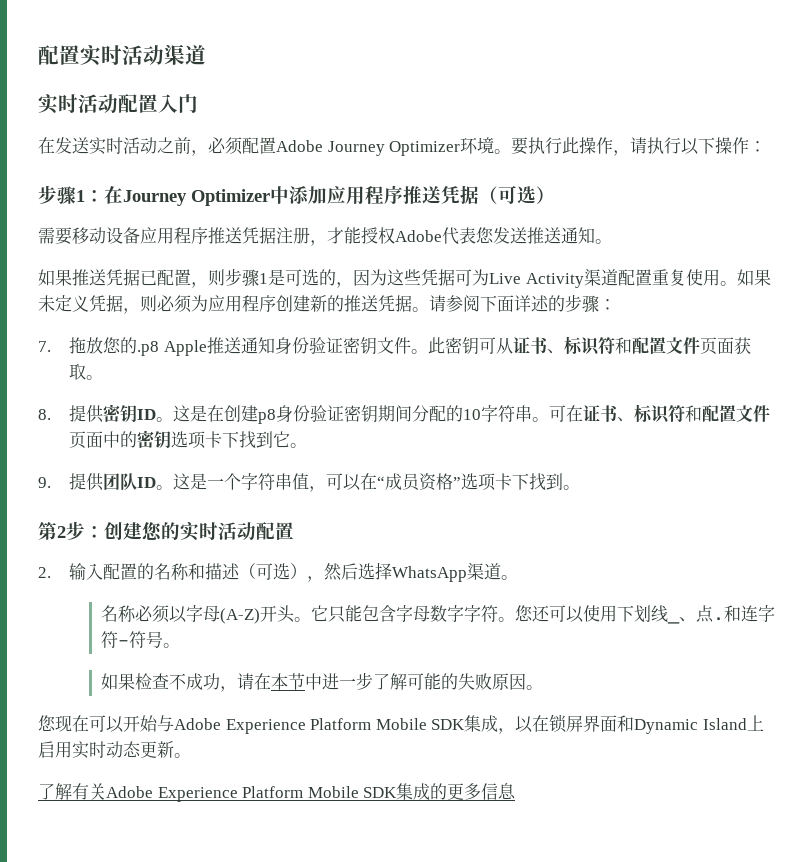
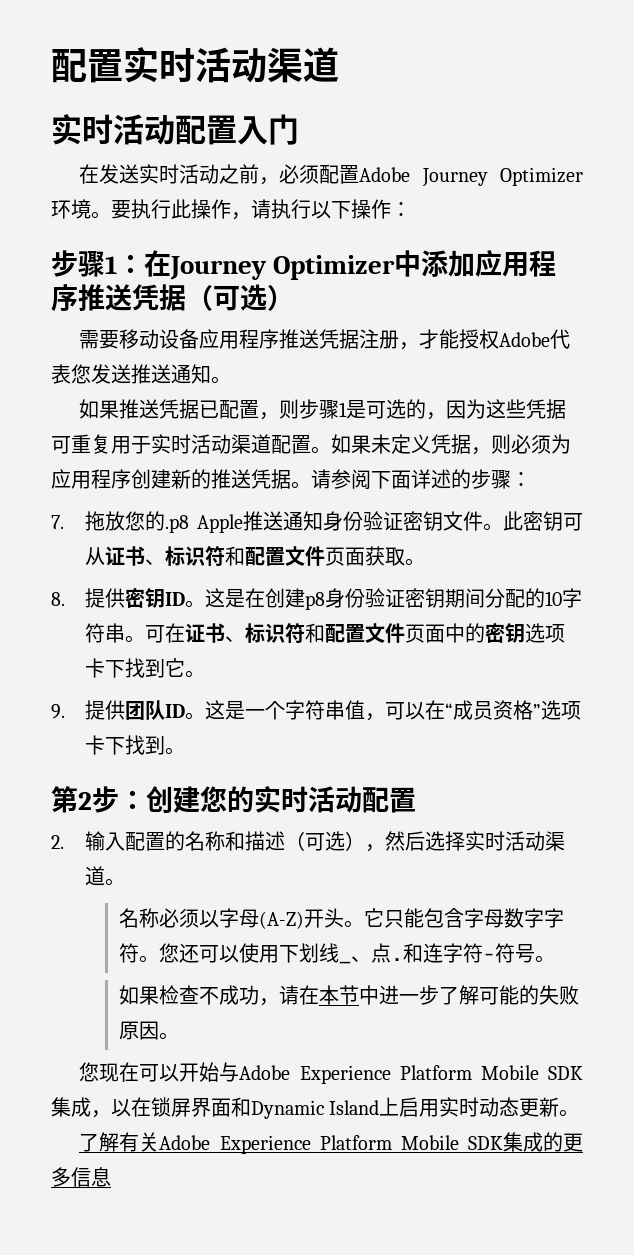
- 如果推送凭据已配置，则步骤1是可选的，因为这些凭据可为Live Activity渠道配置重复使用。
+ 如果推送凭据已配置，则步骤1是可选的，因为这些凭据可重复用于实时活动渠道配置。
- 2.输入配置的名称和描述（可选），然后选择WhatsApp渠道。
+ 2.输入配置的名称和描述（可选），然后选择实时活动渠道。

